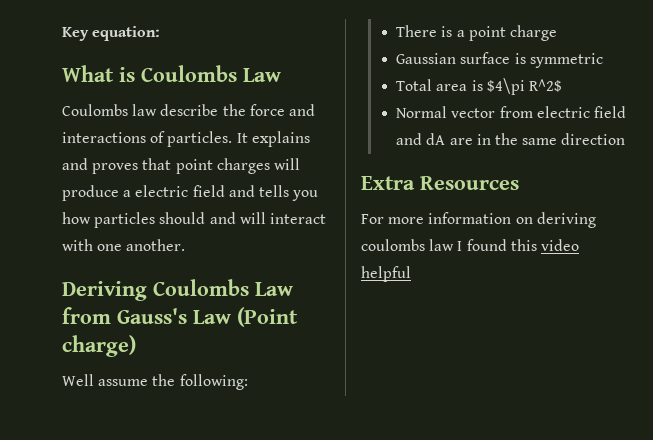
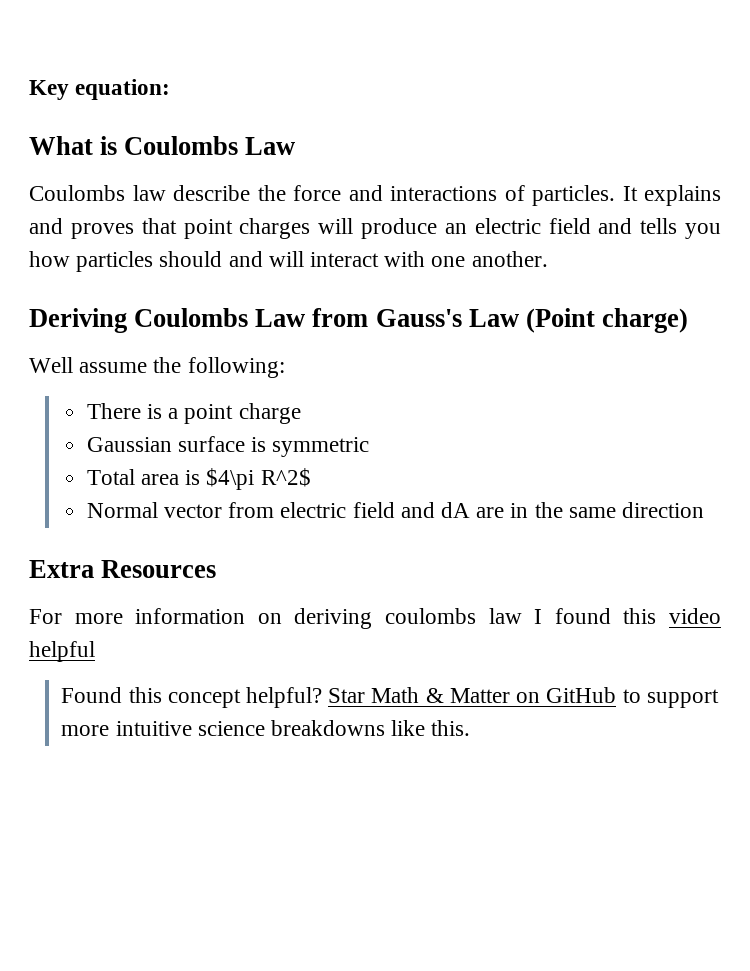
- It explains and proves that point charges will produce a electric field and tells you how particles should and will interact with one another.
+ It explains and proves that point charges will produce an electric field and tells you how particles should and will interact with one another.
+ Found this concept helpful? Star Math & Matter on GitHub to support more intuitive science breakdowns like this.

